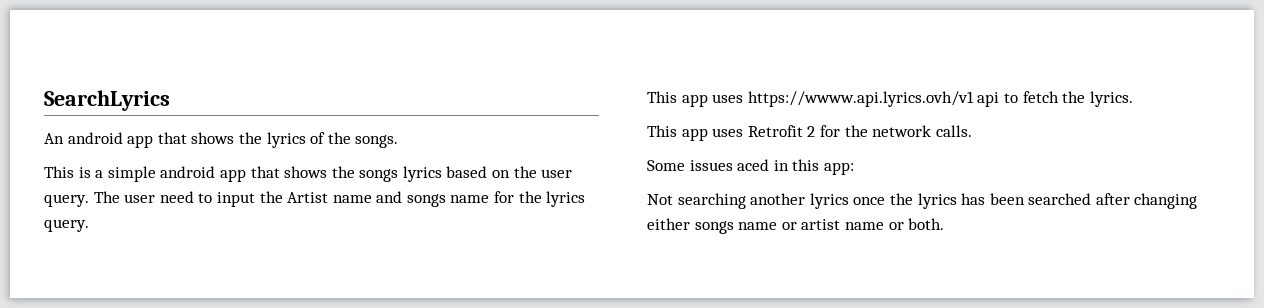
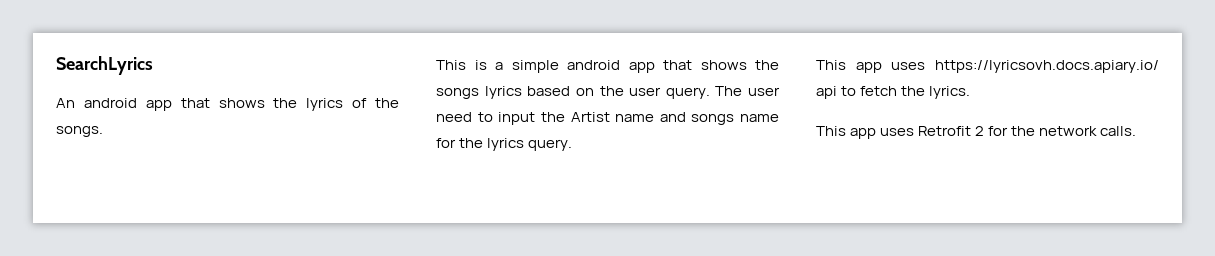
- This app uses https://wwww.api.lyrics.ovh/v1 api to fetch the lyrics.
+ This app uses https://lyricsovh.docs.apiary.io/ api to fetch the lyrics.
- Some issues aced in this app:
- Not searching another lyrics once the lyrics has been searched after changing either songs name or artist name or both.

